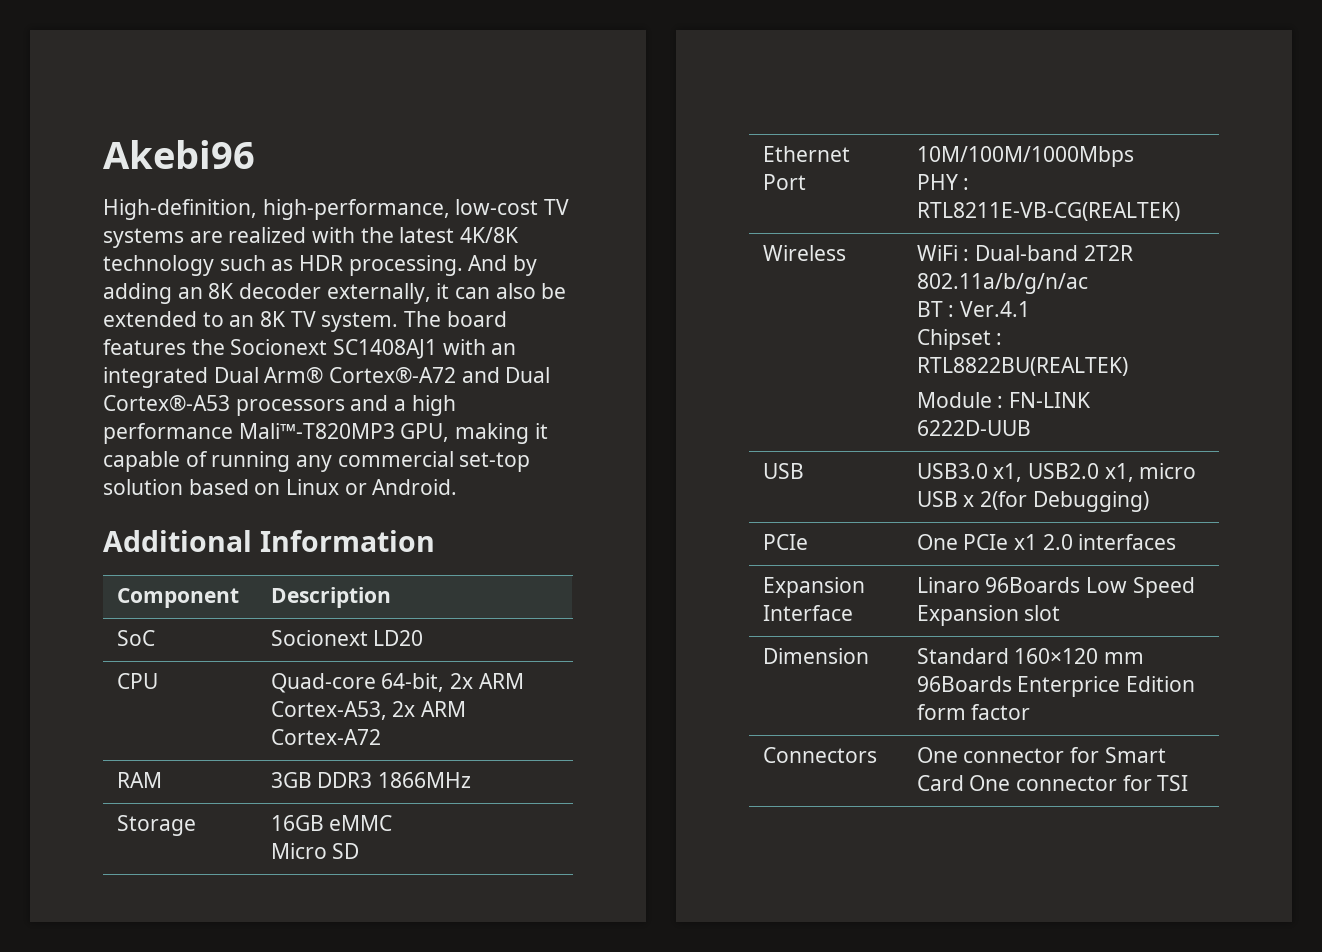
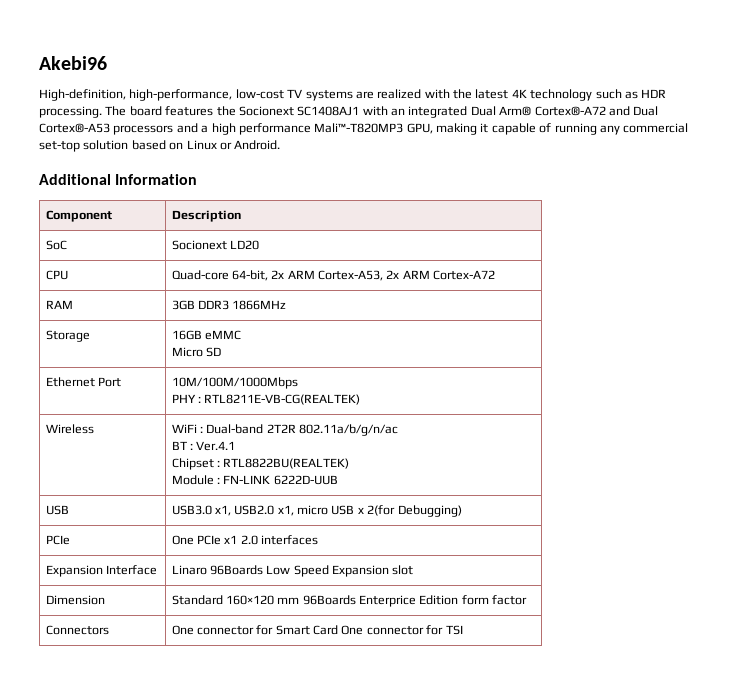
- High-definition, high-performance, low-cost TV systems are realized with the latest 4K/8K technology such as HDR processing.
+ High-definition, high-performance, low-cost TV systems are realized with the latest 4K technology such as HDR processing.
- And by adding an 8K decoder externally, it can also be extended to an 8K TV system.

